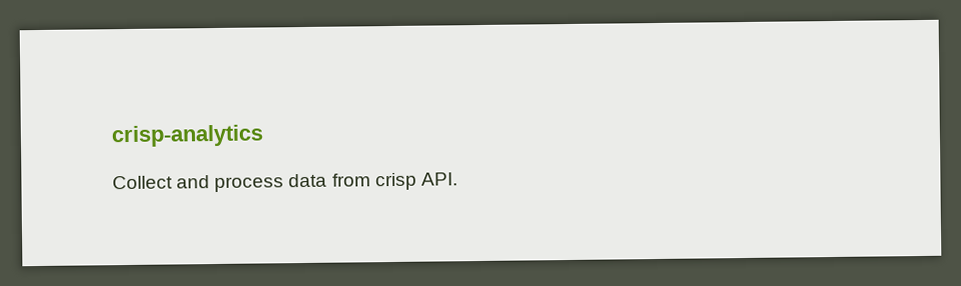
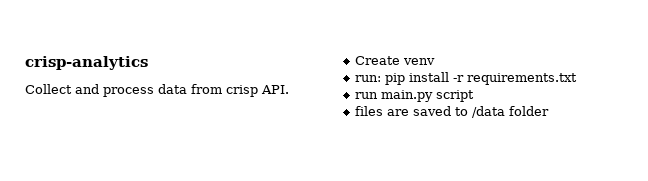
+ Create venv
+ run: pip install -r requirements.txt
+ run main.py script
+ files are saved to /data folder

